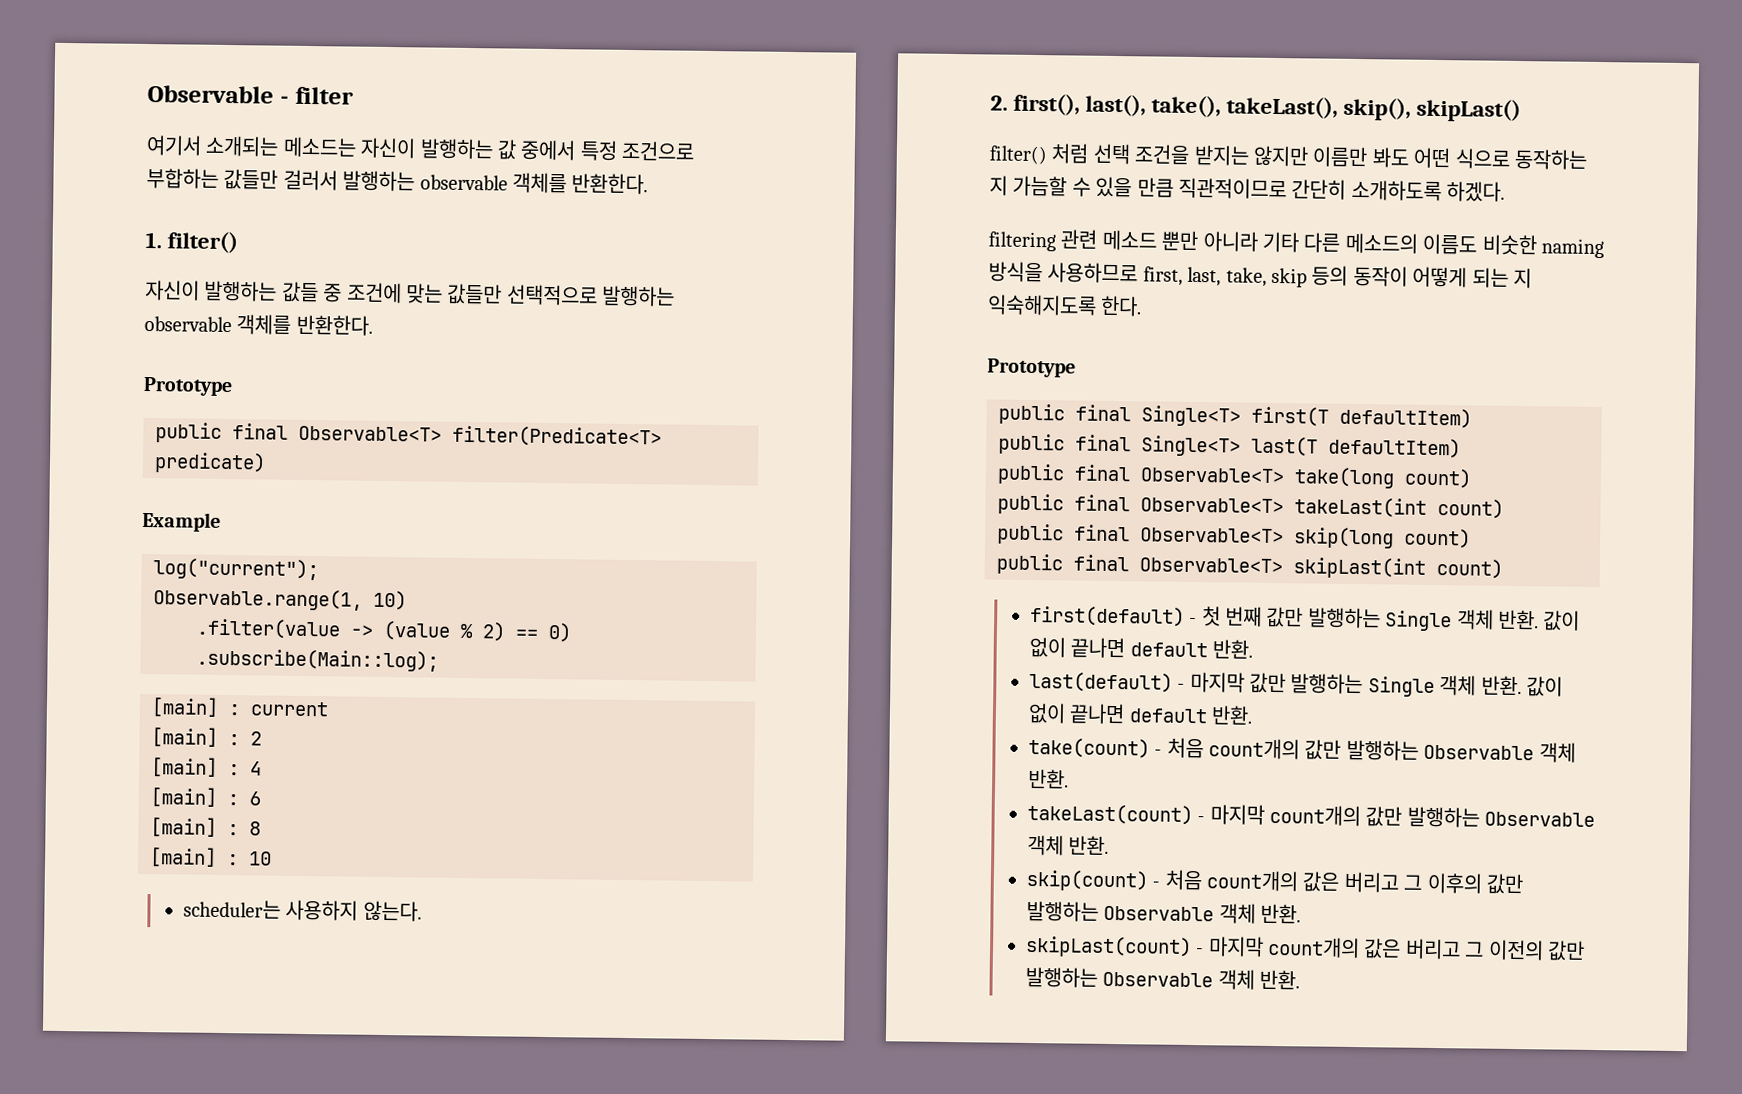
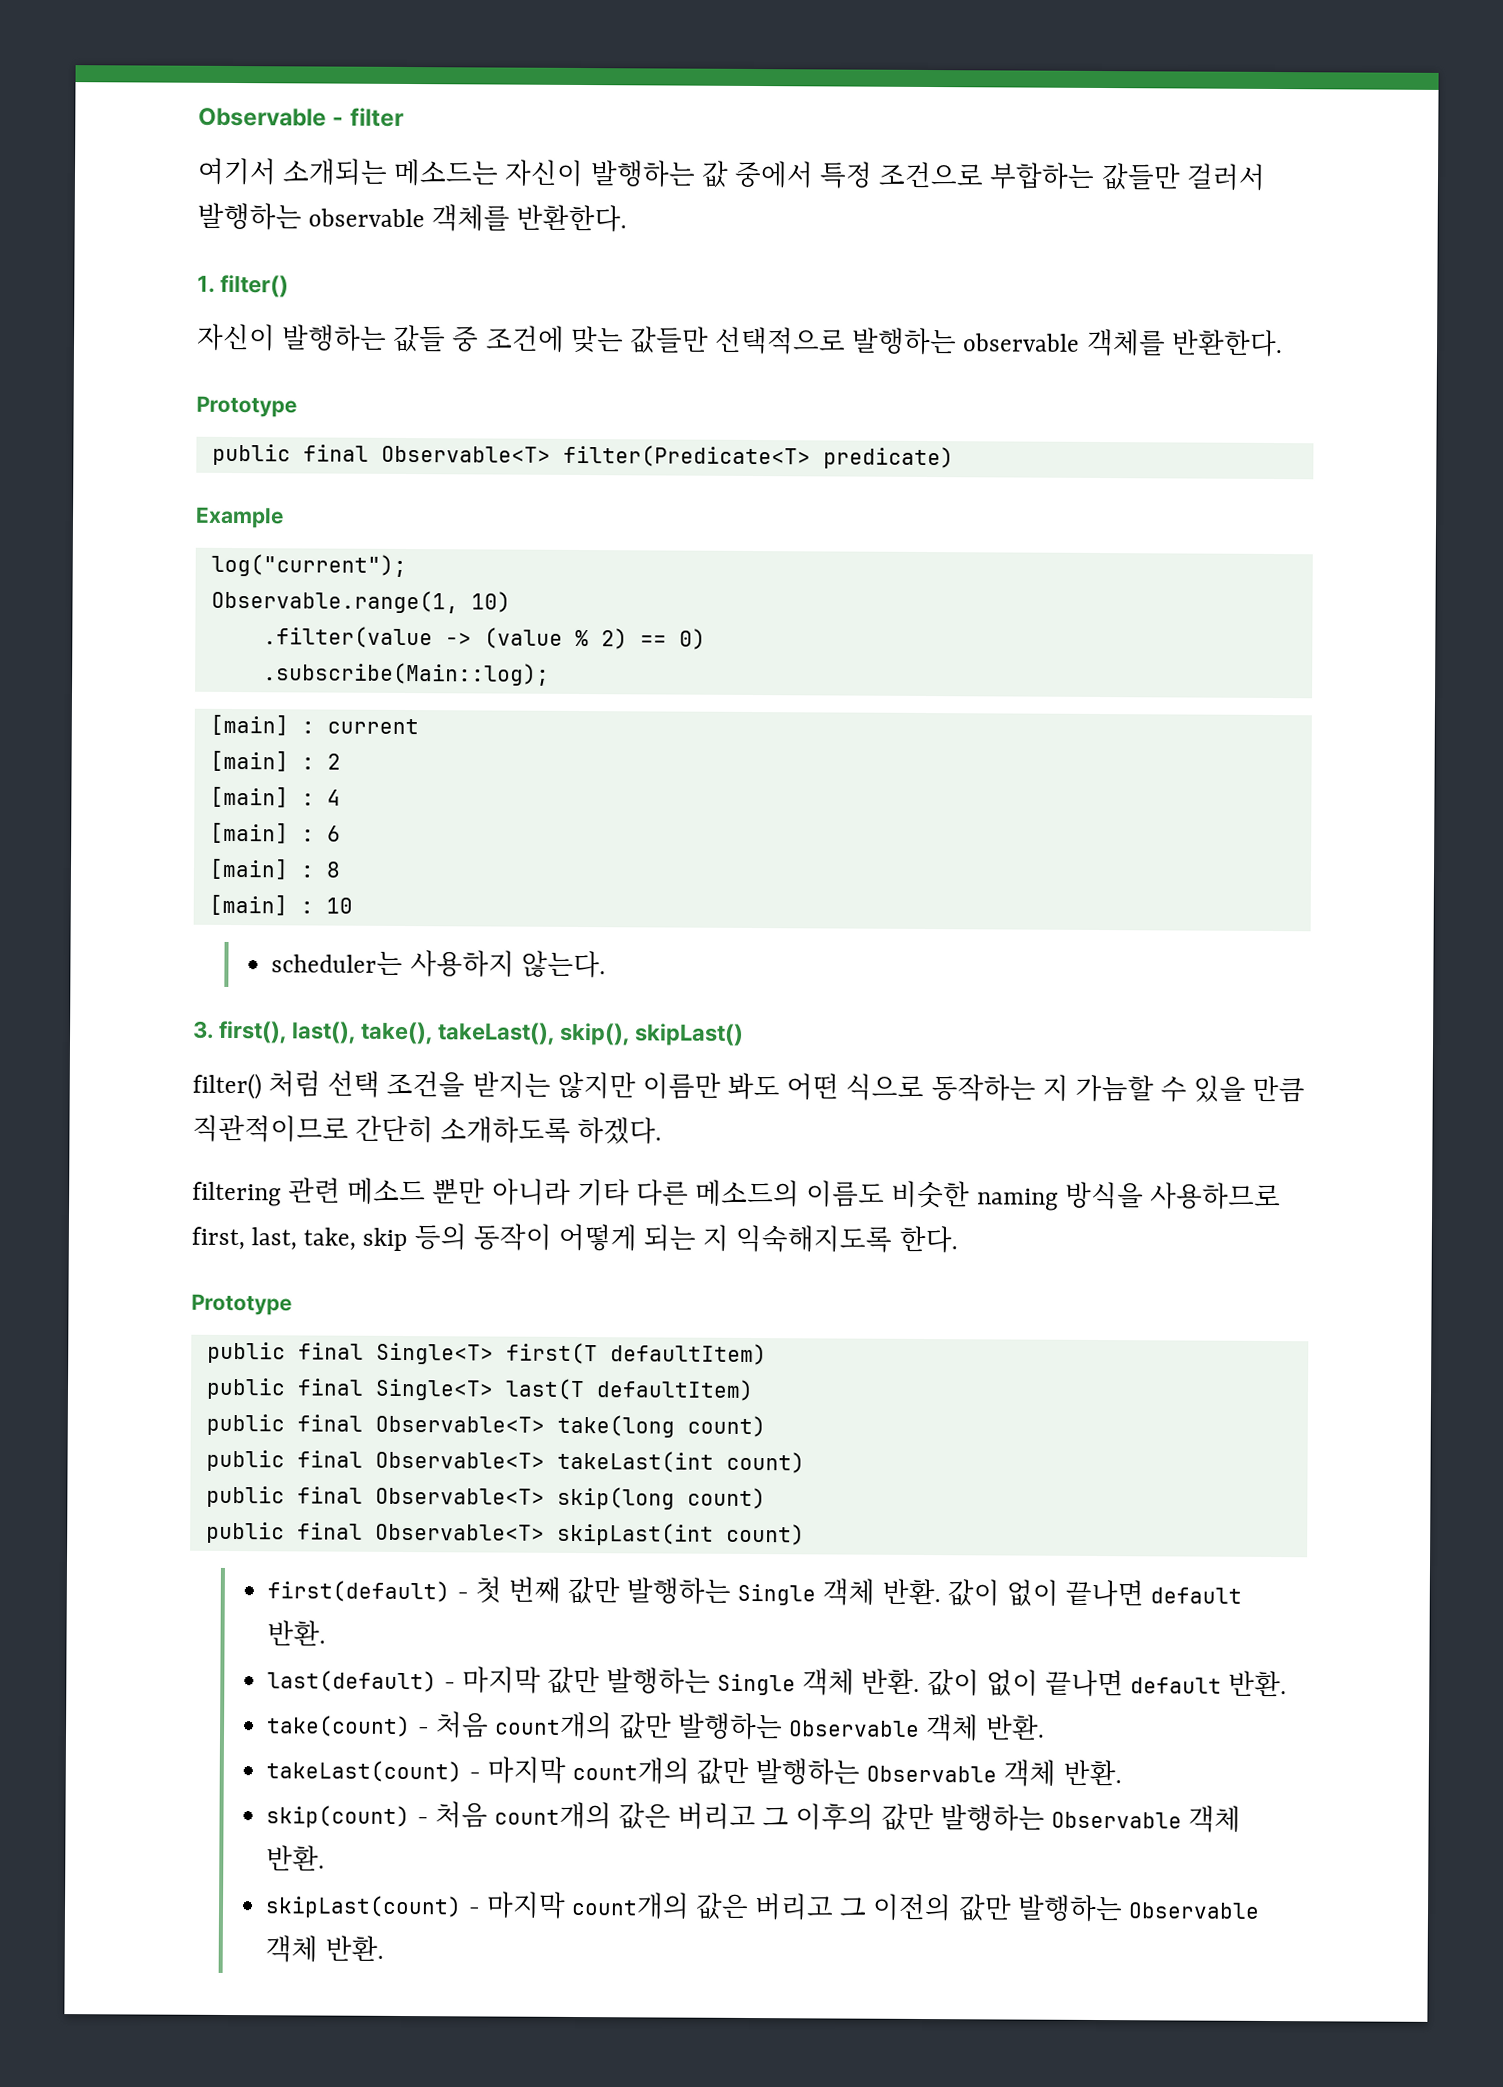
- 2. first(), last(), take(), takeLast(), skip(), skipLast()
+ 3. first(), last(), take(), takeLast(), skip(), skipLast()

